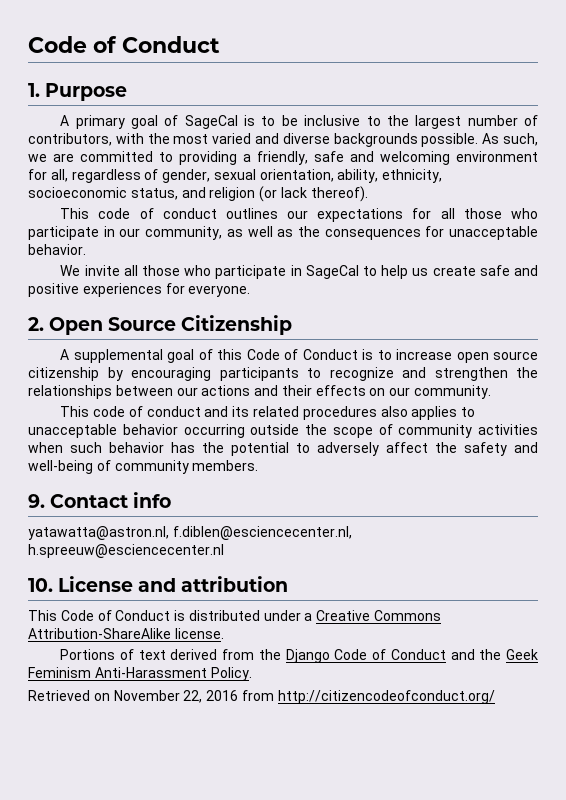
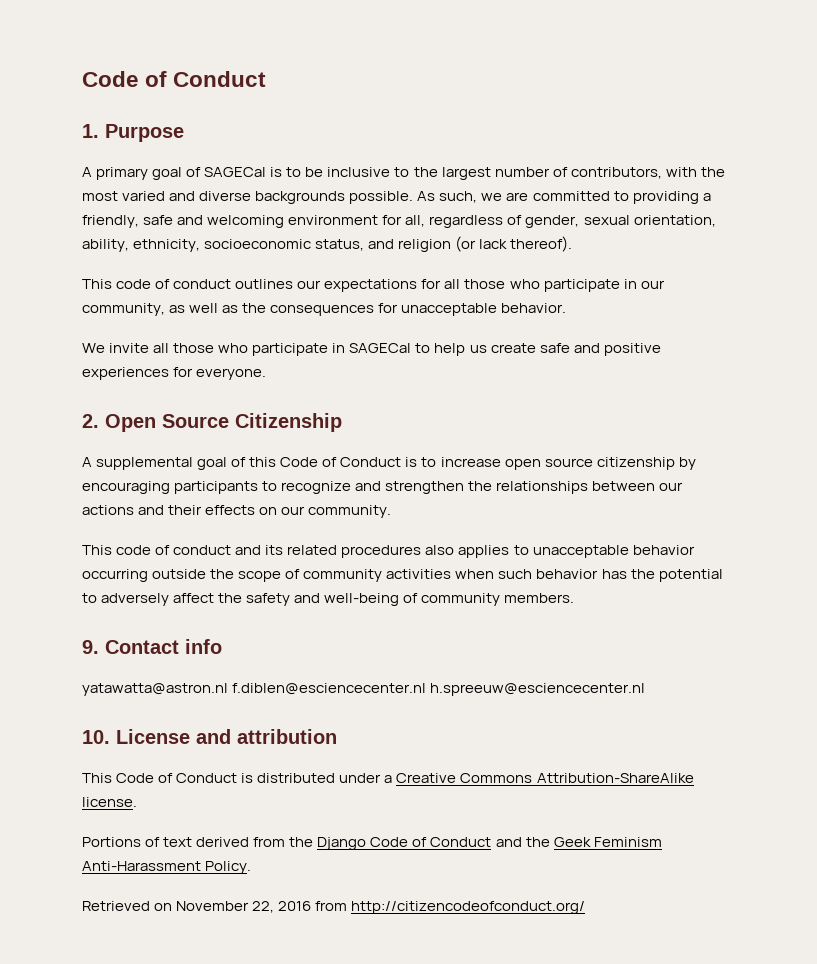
- A primary goal of SageCal is to be inclusive to the largest number of contributors, with the most varied and diverse backgrounds possible.
+ A primary goal of SAGECal is to be inclusive to the largest number of contributors, with the most varied and diverse backgrounds possible.
- We invite all those who participate in SageCal to help us create safe and positive experiences for everyone.
+ We invite all those who participate in SAGECal to help us create safe and positive experiences for everyone.
- yatawatta@astron.nl, f.diblen@esciencecenter.nl, h.spreeuw@esciencecenter.nl
+ yatawatta@astron.nl f.diblen@esciencecenter.nl h.spreeuw@esciencecenter.nl

